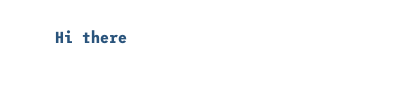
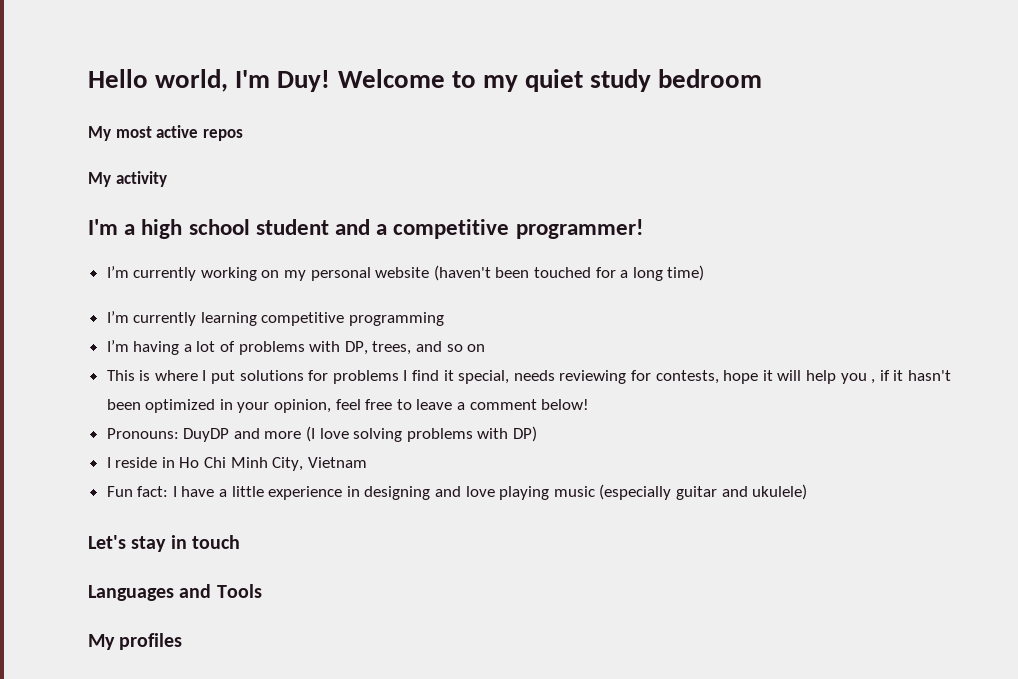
- Hi there
+ Hello world, I'm Duy! Welcome to my quiet study bedroom
+ My most active repos
+ My activity
+ I'm a high school student and a competitive programmer!
+ I’m currently working on my personal website (haven't been touched for a long time)
+ I’m currently learning competitive programming
+ I’m having a lot of problems with DP, trees, and so on
+ This is where I put solutions for problems I find it special, needs reviewing for contests, hope it will help you , if it hasn't been optimized in your opinion, feel free to leave a comment below!
+ Pronouns: DuyDP and more (I love solving problems with DP)
+ I reside in Ho Chi Minh City, Vietnam
+ Fun fact: I have a little experience in designing and love playing music (especially guitar and ukulele)
+ Let's stay in touch
+ Languages and Tools
+ My profiles

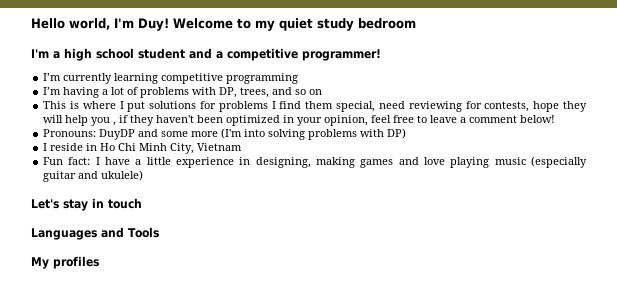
- My most active repos
- My activity
- I’m currently working on my personal website (haven't been touched for a long time)
- This is where I put solutions for problems I find it special, needs reviewing for contests, hope it will help you , if it hasn't been optimized in your opinion, feel free to leave a comment below!
+ This is where I put solutions for problems I find them special, need reviewing for contests, hope they will help you , if they haven't been optimized in your opinion, feel free to leave a comment below!
- Pronouns: DuyDP and more (I love solving problems with DP)
+ Pronouns: DuyDP and some more (I'm into solving problems with DP)
- Fun fact: I have a little experience in designing and love playing music (especially guitar and ukulele)
+ Fun fact: I have a little experience in designing, making games and love playing music (especially guitar and ukulele)

